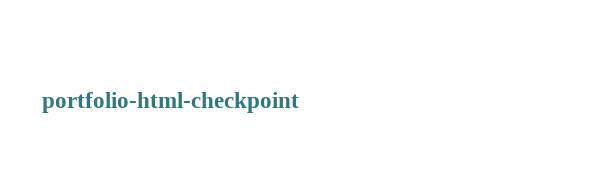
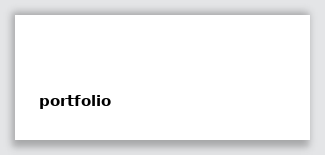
- portfolio-html-checkpoint
+ portfolio

